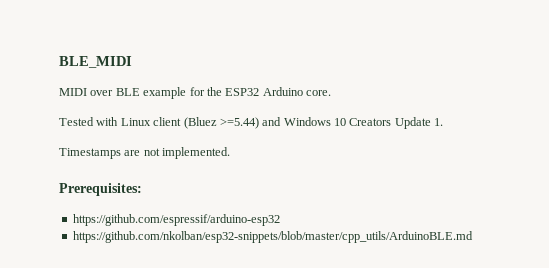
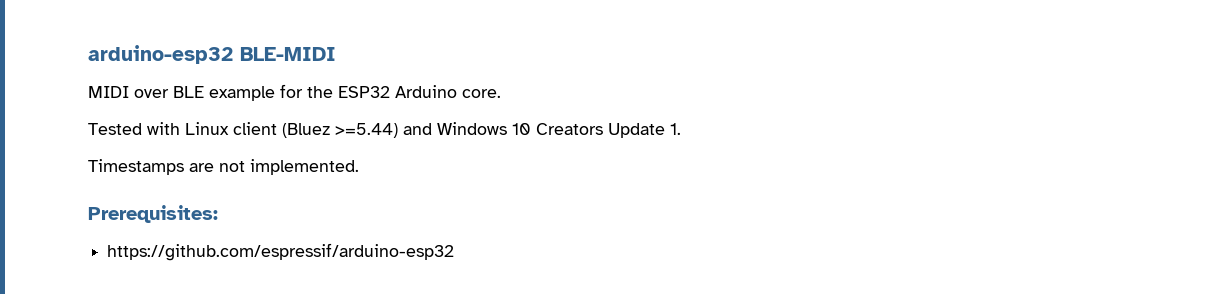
- BLE_MIDI
+ arduino-esp32 BLE-MIDI
- https://github.com/nkolban/esp32-snippets/blob/master/cpp_utils/ArduinoBLE.md

